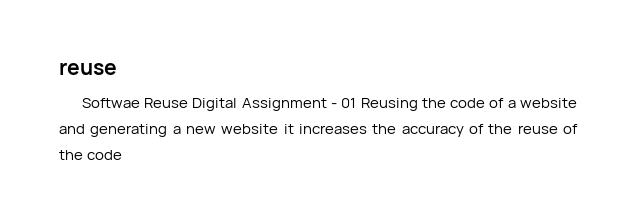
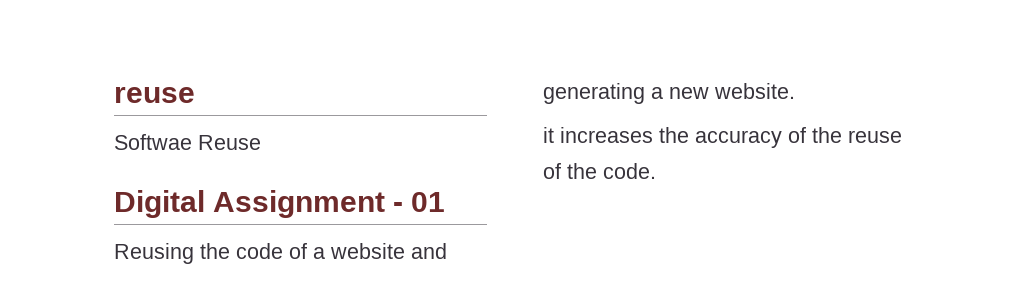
- Softwae Reuse Digital Assignment - 01 Reusing the code of a website and generating a new website it increases the accuracy of the reuse of the code
+ Softwae Reuse
+ Digital Assignment - 01
+ Reusing the code of a website and generating a new website.
+ it increases the accuracy of the reuse of the code.

